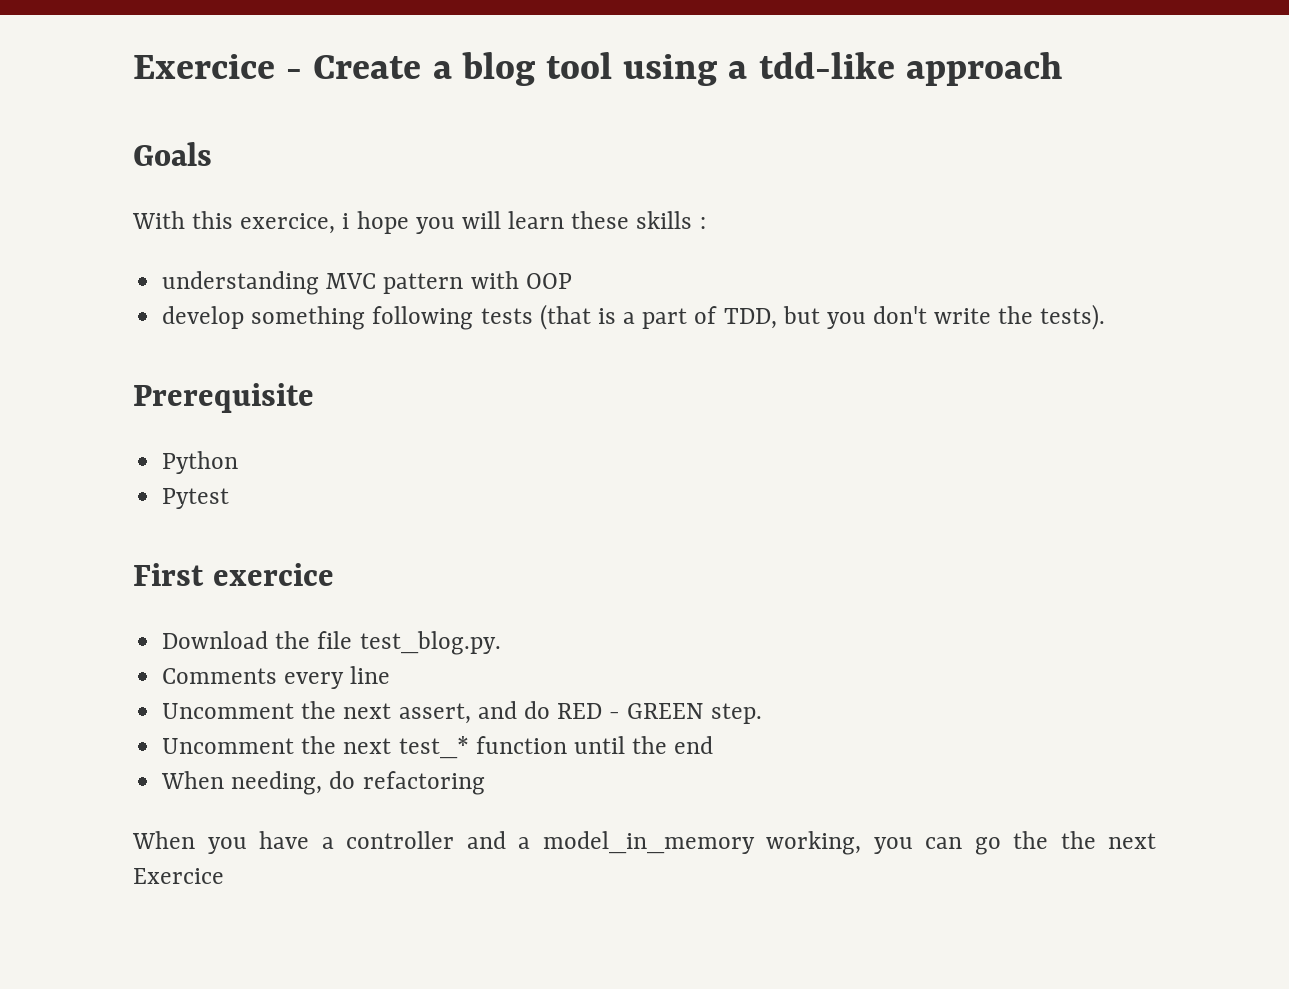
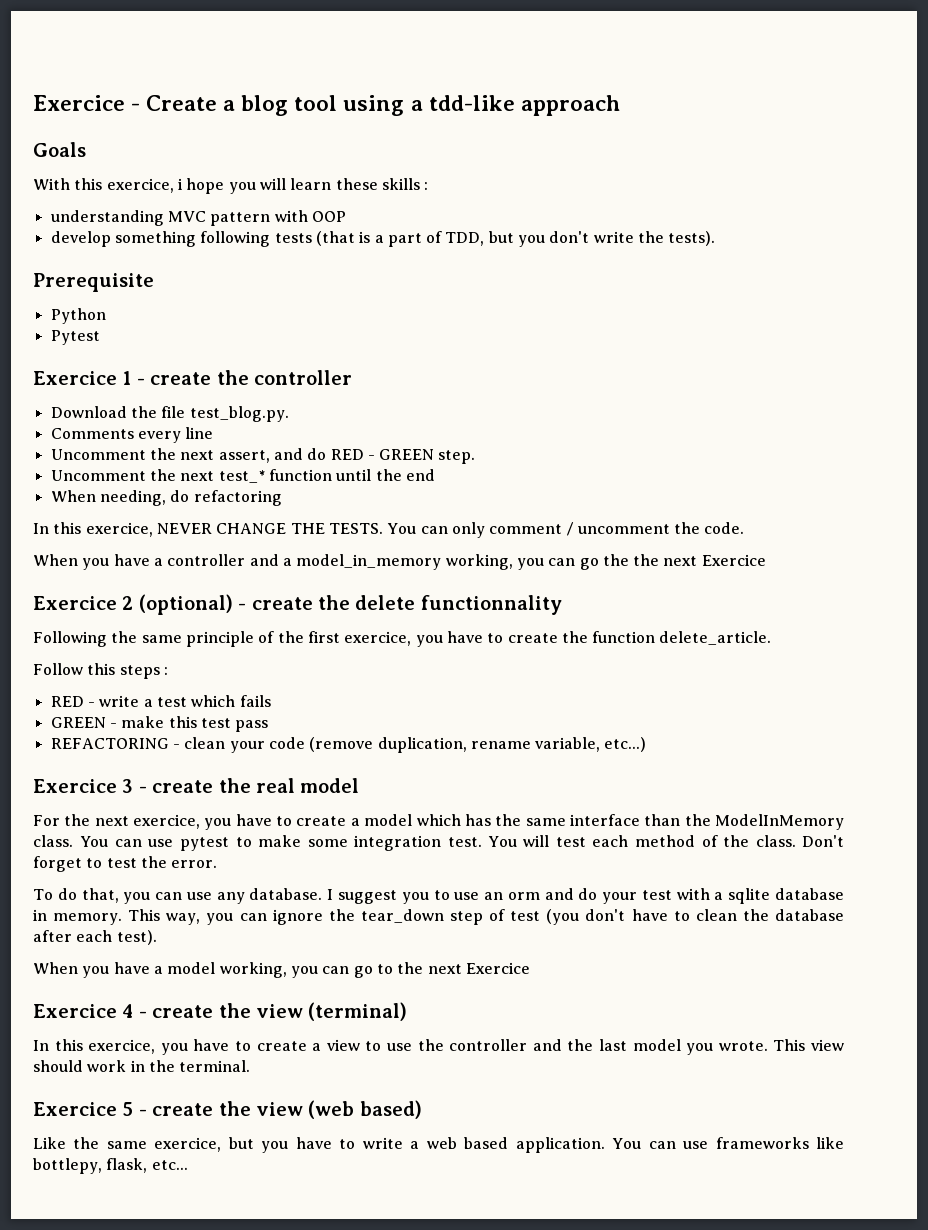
- First exercice
+ Exercice 1 - create the controller
+ In this exercice, NEVER CHANGE THE TESTS. You can only comment / uncomment the code.
+ Exercice 2 (optional) - create the delete functionnality
+ Following the same principle of the first exercice, you have to create the function delete_article.
+ Follow this steps :
+ RED - write a test which fails
+ GREEN - make this test pass
+ REFACTORING - clean your code (remove duplication, rename variable, etc...)
+ Exercice 3 - create the real model
+ For the next exercice, you have to create a model which has the same interface than the ModelInMemory class. You can use pytest to make some integration test. You will test each method of the class. Don't forget to test the error.
+ To do that, you can use any database. I suggest you to use an orm and do your test with a sqlite database in memory. This way, you can ignore the tear_down step of test (you don't have to clean the database after each test).
+ When you have a model working, you can go to the next Exercice
+ Exercice 4 - create the view (terminal)
+ In this exercice, you have to create a view to use the controller and the last model you wrote. This view should work in the terminal.
+ Exercice 5 - create the view (web based)
+ Like the same exercice, but you have to write a web based application. You can use frameworks like bottlepy, flask, etc...

